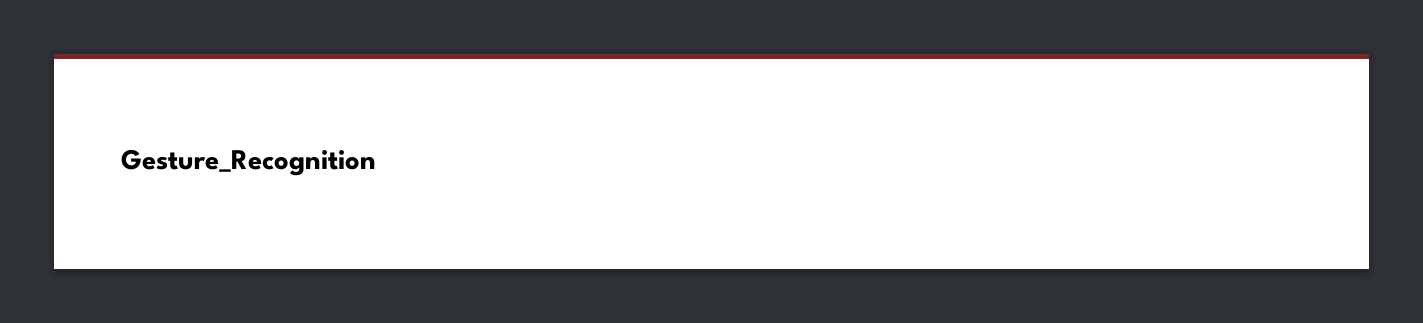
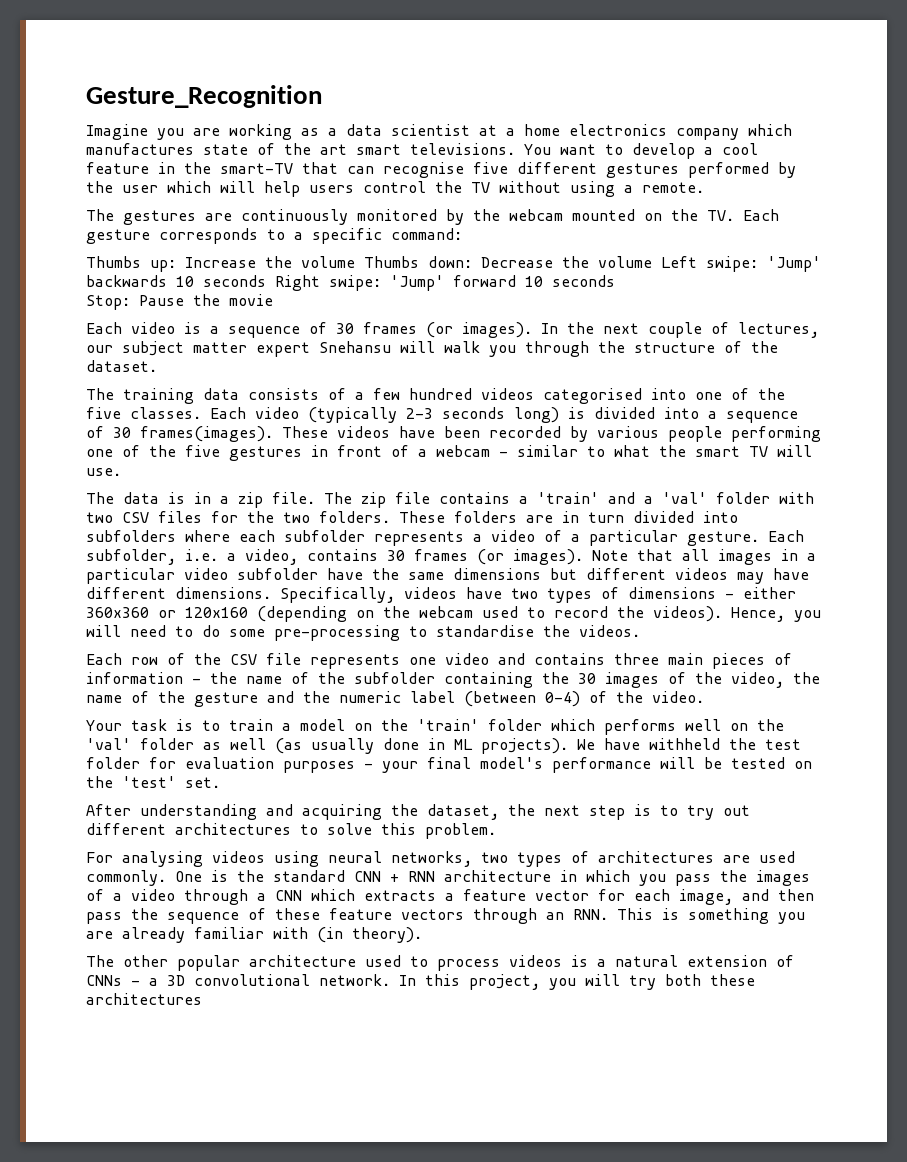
+ Imagine you are working as a data scientist at a home electronics company which manufactures state of the art smart televisions. You want to develop a cool feature in the smart-TV that can recognise five different gestures performed by the user which will help users control the TV without using a remote.
+ The gestures are continuously monitored by the webcam mounted on the TV. Each gesture corresponds to a specific command:
+ Thumbs up: Increase the volume Thumbs down: Decrease the volume Left swipe: 'Jump' backwards 10 seconds Right swipe: 'Jump' forward 10 seconds
+ Stop: Pause the movie
+ Each video is a sequence of 30 frames (or images). In the next couple of lectures, our subject matter expert Snehansu will walk you through the structure of the dataset.
+ The training data consists of a few hundred videos categorised into one of the five classes. Each video (typically 2-3 seconds long) is divided into a sequence of 30 frames(images). These videos have been recorded by various people performing one of the five gestures in front of a webcam - similar to what the smart TV will use.
+ The data is in a zip file. The zip file contains a 'train' and a 'val' folder with two CSV files for the two folders. These folders are in turn divided into subfolders where each subfolder represents a video of a particular gesture. Each subfolder, i.e. a video, contains 30 frames (or images). Note that all images in a particular video subfolder have the same dimensions but different videos may have different dimensions. Specifically, videos have two types of dimensions - either 360x360 or 120x160 (depending on the webcam used to record the videos). Hence, you will need to do some pre-processing to standardise the videos.
+ Each row of the CSV file represents one video and contains three main pieces of information - the name of the subfolder containing the 30 images of the video, the name of the gesture and the numeric label (between 0-4) of the video.
+ Your task is to train a model on the 'train' folder which performs well on the 'val' folder as well (as usually done in ML projects). We have withheld the test folder for evaluation purposes - your final model's performance will be tested on the 'test' set.
+ After understanding and acquiring the dataset, the next step is to try out different architectures to solve this problem.
+ For analysing videos using neural networks, two types of architectures are used commonly. One is the standard CNN + RNN architecture in which you pass the images of a video through a CNN which extracts a feature vector for each image, and then pass the sequence of these feature vectors through an RNN. This is something you are already familiar with (in theory).
+ The other popular architecture used to process videos is a natural extension of CNNs - a 3D convolutional network. In this project, you will try both these architectures

